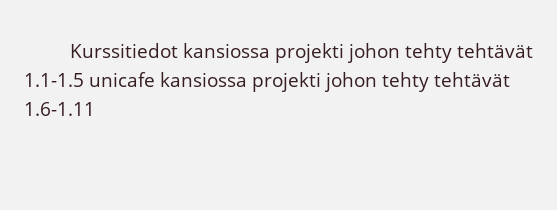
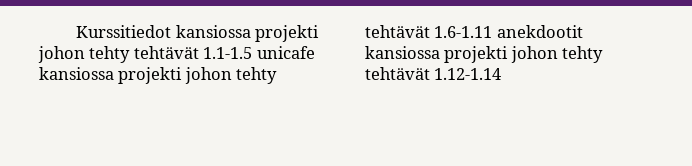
- Kurssitiedot kansiossa projekti johon tehty tehtävät 1.1-1.5 unicafe kansiossa projekti johon tehty tehtävät 1.6-1.11
+ Kurssitiedot kansiossa projekti johon tehty tehtävät 1.1-1.5 unicafe kansiossa projekti johon tehty tehtävät 1.6-1.11 anekdootit kansiossa projekti johon tehty tehtävät 1.12-1.14

